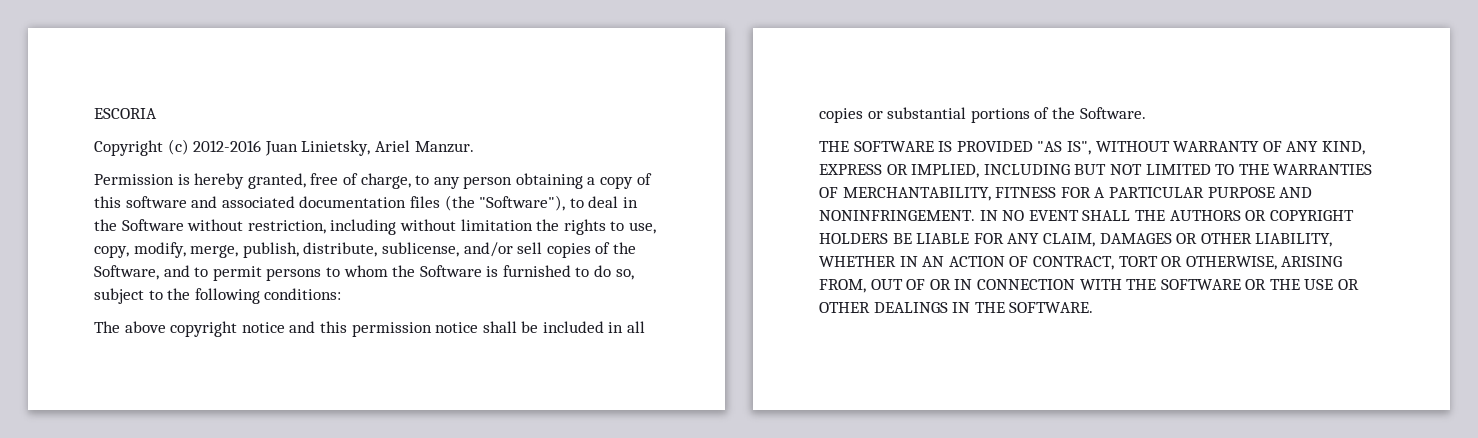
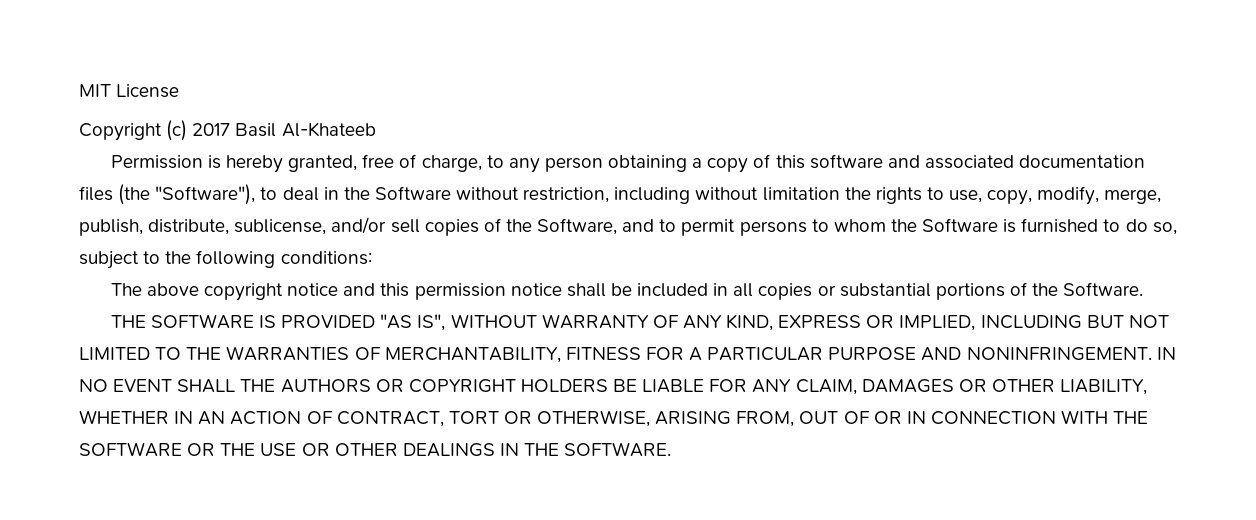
- ESCORIA
+ MIT License
- Copyright (c) 2012-2016 Juan Linietsky, Ariel Manzur.
+ Copyright (c) 2017 Basil Al-Khateeb

